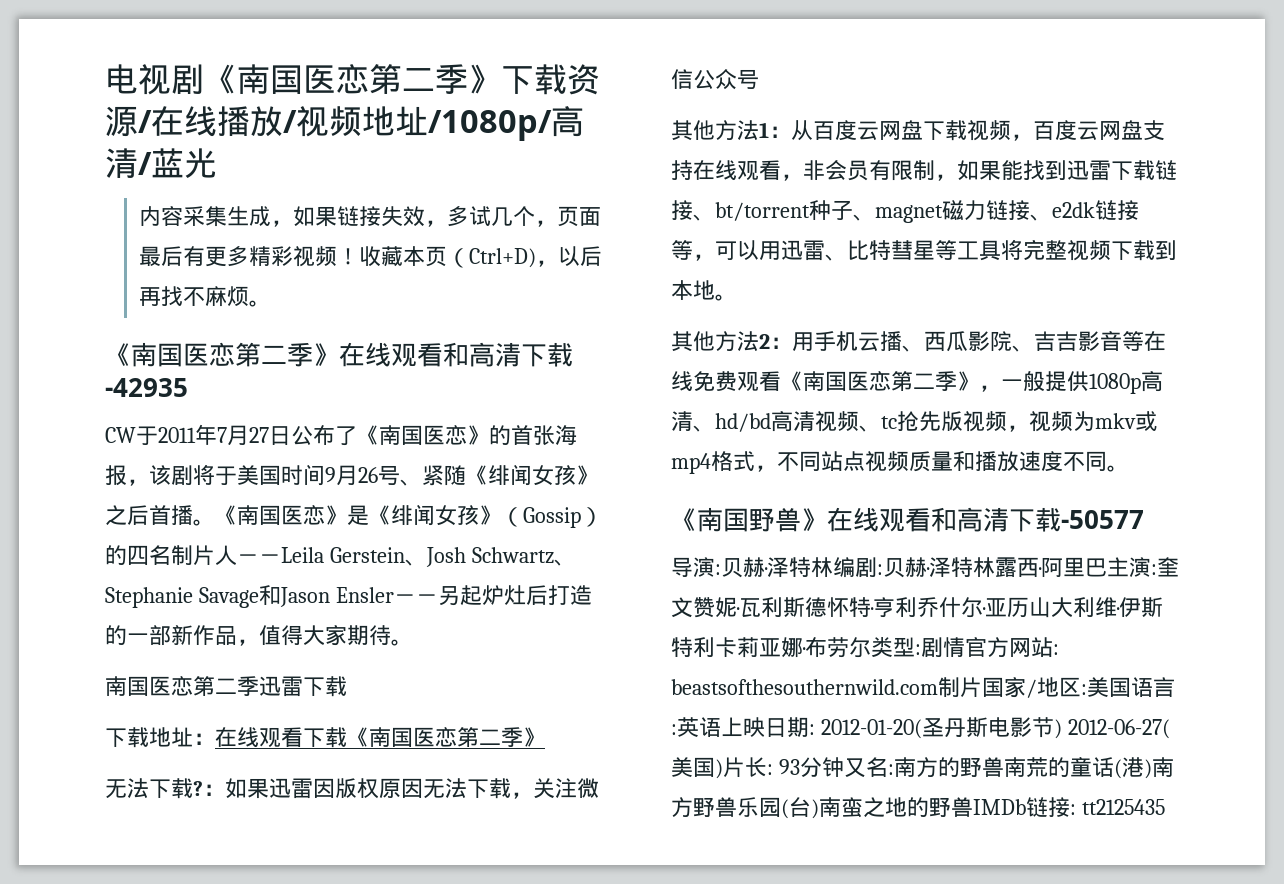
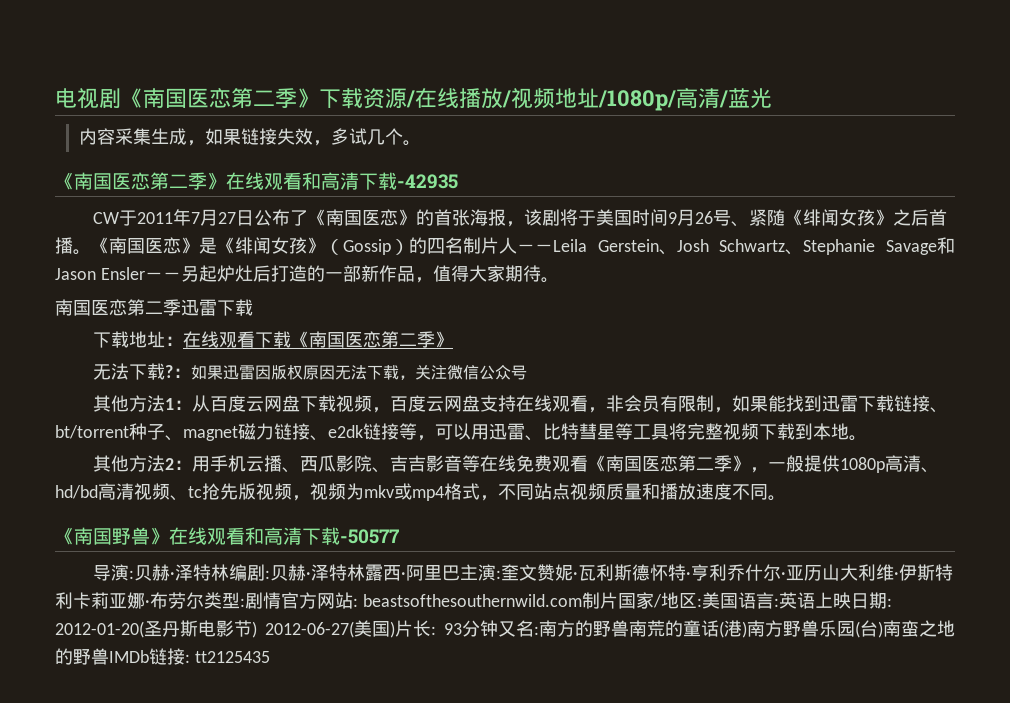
- 内容采集生成，如果链接失效，多试几个，页面最后有更多精彩视频！收藏本页（Ctrl+D)，以后再找不麻烦。
+ 内容采集生成，如果链接失效，多试几个。

